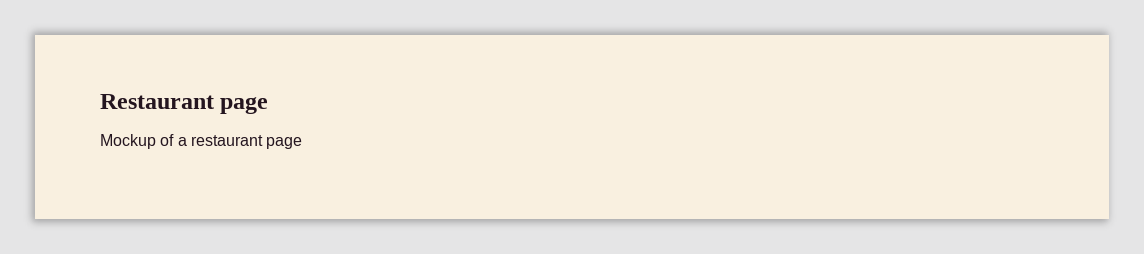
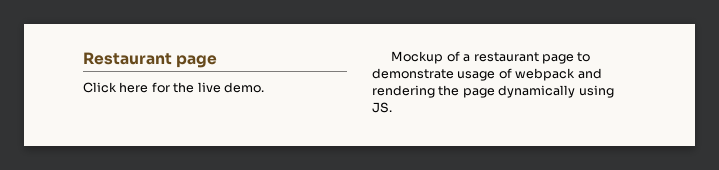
+ Click here for the live demo.
- Mockup of a restaurant page
+ Mockup of a restaurant page to demonstrate usage of webpack and rendering the page dynamically using JS.

